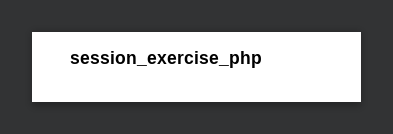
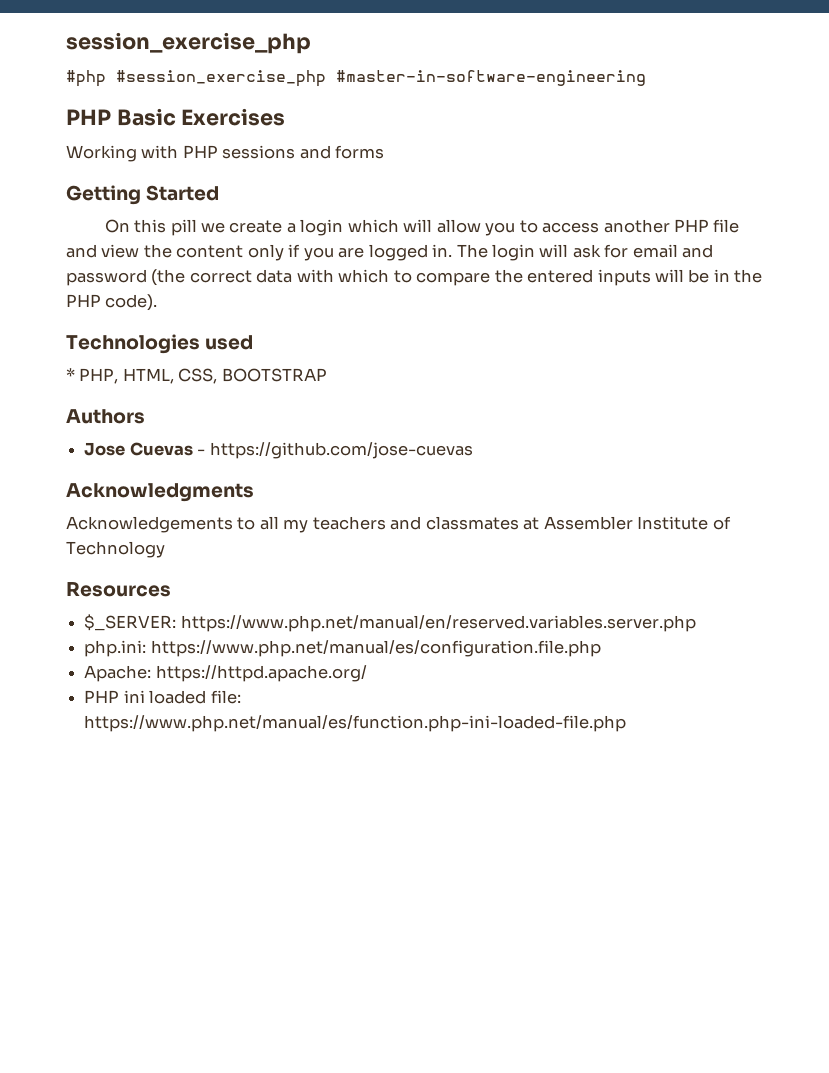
+ #php #session_exercise_php #master-in-software-engineering
+ PHP Basic Exercises
+ Working with PHP sessions and forms
+ Getting Started
+ On this pill we create a login which will allow you to access another PHP file and view the content only if you are logged in. The login will ask for email and password (the correct data with which to compare the entered inputs will be in the PHP code).
+ Technologies used
+ * PHP, HTML, CSS, BOOTSTRAP
+ Authors
+ Jose Cuevas - https://github.com/jose-cuevas
+ Acknowledgments
+ Acknowledgements to all my teachers and classmates at Assembler Institute of Technology
+ Resources
+ $_SERVER: https://www.php.net/manual/en/reserved.variables.server.php
+ php.ini: https://www.php.net/manual/es/configuration.file.php
+ Apache: https://httpd.apache.org/
+ PHP ini loaded file: https://www.php.net/manual/es/function.php-ini-loaded-file.php

